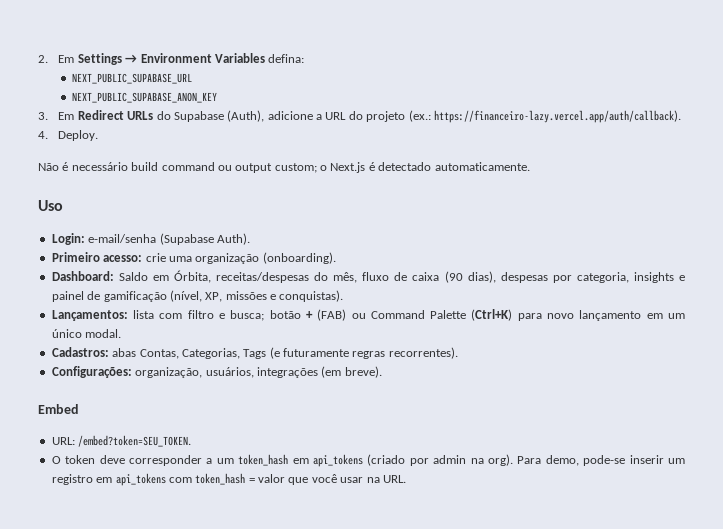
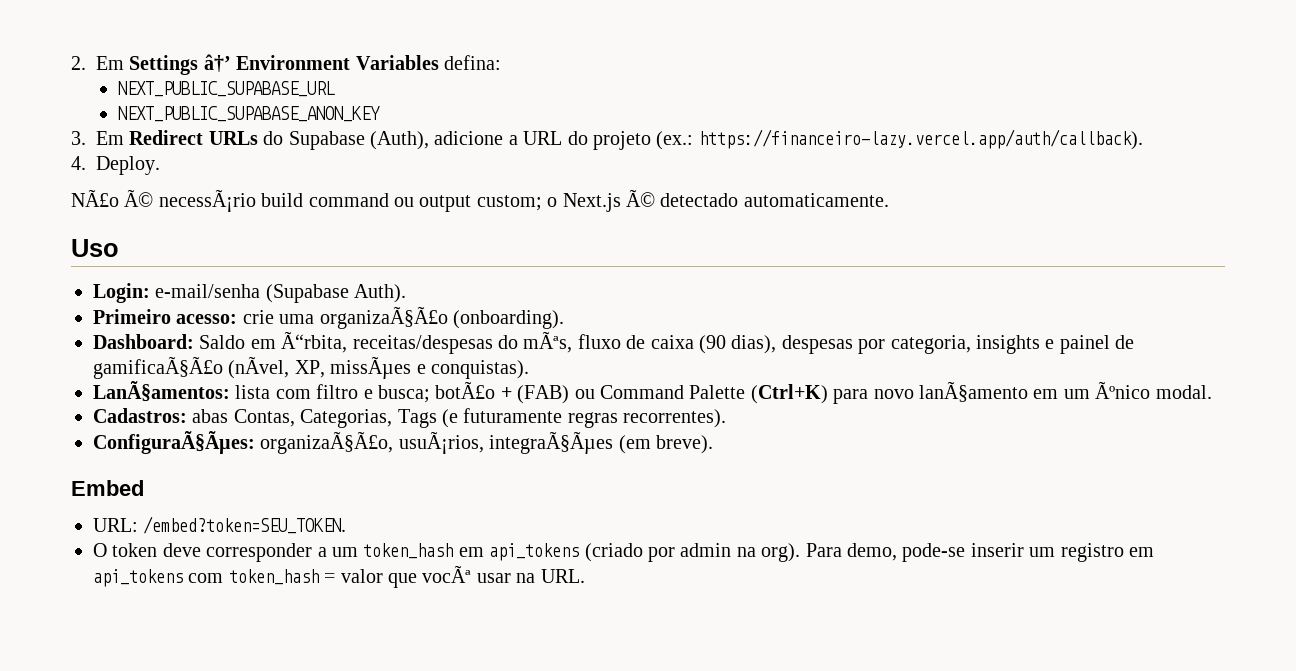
- 2. Em Settings → Environment Variables defina:
+ 2. Em Settings â†’ Environment Variables defina:
- Não é necessário build command ou output custom; o Next.js é detectado automaticamente.
+ NÃ£o Ã© necessÃ¡rio build command ou output custom; o Next.js Ã© detectado automaticamente.
- Primeiro acesso: crie uma organização (onboarding).
+ Primeiro acesso: crie uma organizaÃ§Ã£o (onboarding).
- Dashboard: Saldo em Órbita, receitas/despesas do mês, fluxo de caixa (90 dias), despesas por categoria, insights e painel de gamificação (nível, XP, missões e conquistas).
+ Dashboard: Saldo em Ã“rbita, receitas/despesas do mÃªs, fluxo de caixa (90 dias), despesas por categoria, insights e painel de gamificaÃ§Ã£o (nÃvel, XP, missÃµes e conquistas).
- Lançamentos: lista com filtro e busca; botão + (FAB) ou Command Palette (Ctrl+K) para novo lançamento em um único modal.
+ LanÃ§amentos: lista com filtro e busca; botÃ£o + (FAB) ou Command Palette (Ctrl+K) para novo lanÃ§amento em um Ãºnico modal.
- Configurações: organização, usuários, integrações (em breve).
+ ConfiguraÃ§Ãµes: organizaÃ§Ã£o, usuÃ¡rios, integraÃ§Ãµes (em breve).
- Para demo, pode-se inserir um registro em api_tokens com token_hash = valor que você usar na URL.
+ Para demo, pode-se inserir um registro em api_tokens com token_hash = valor que vocÃª usar na URL.

